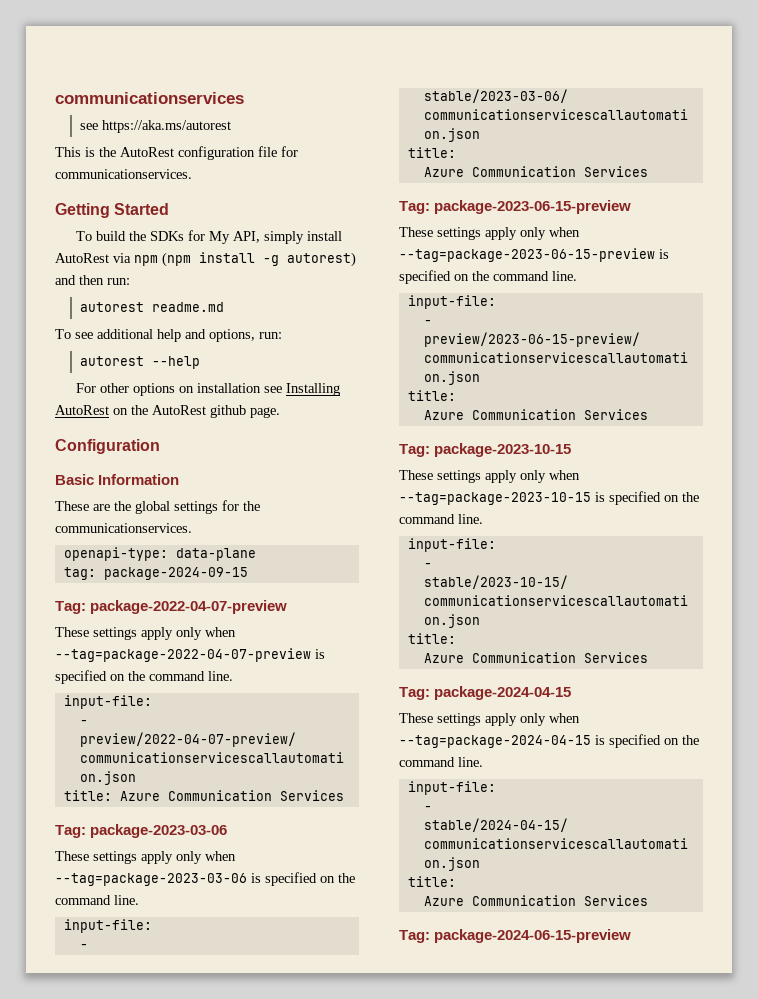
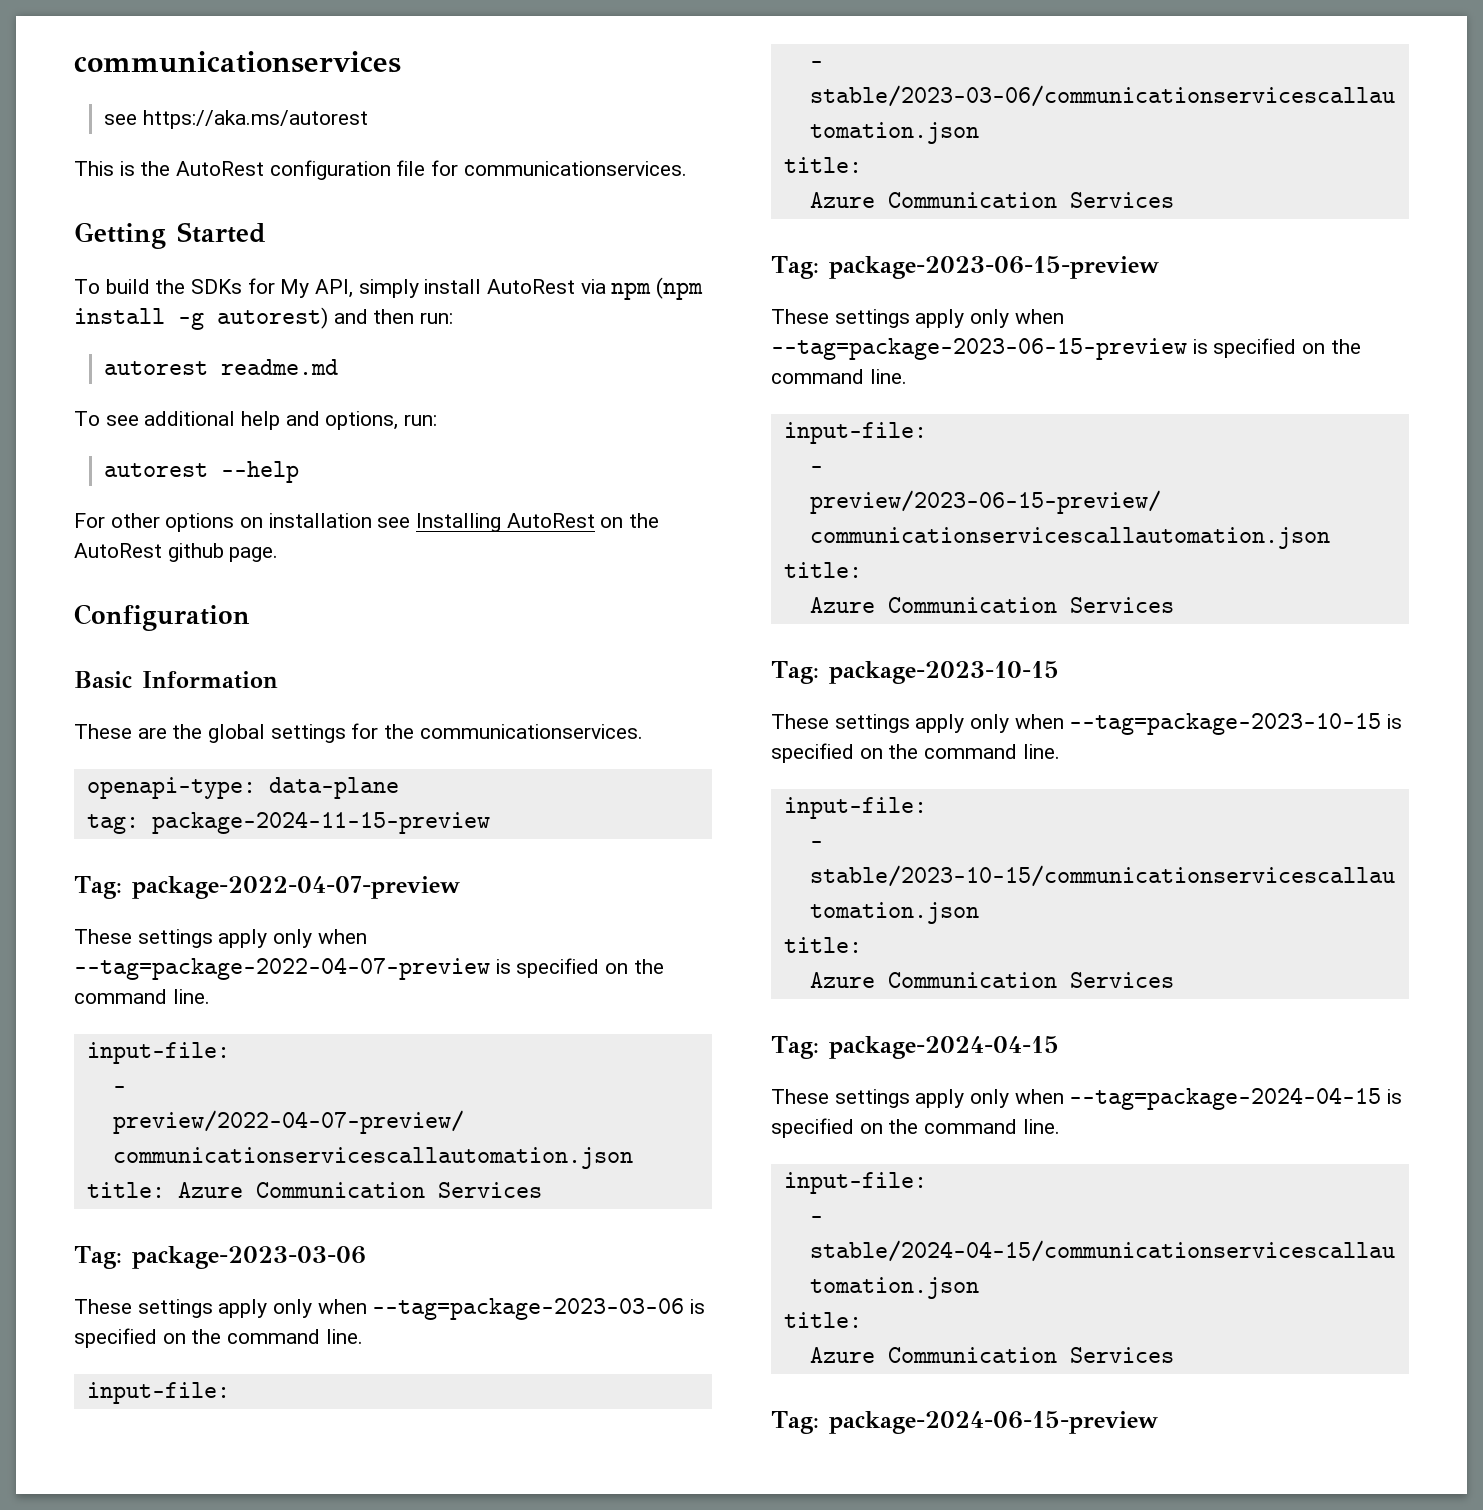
- tag: package-2024-09-15
+ tag: package-2024-11-15-preview

